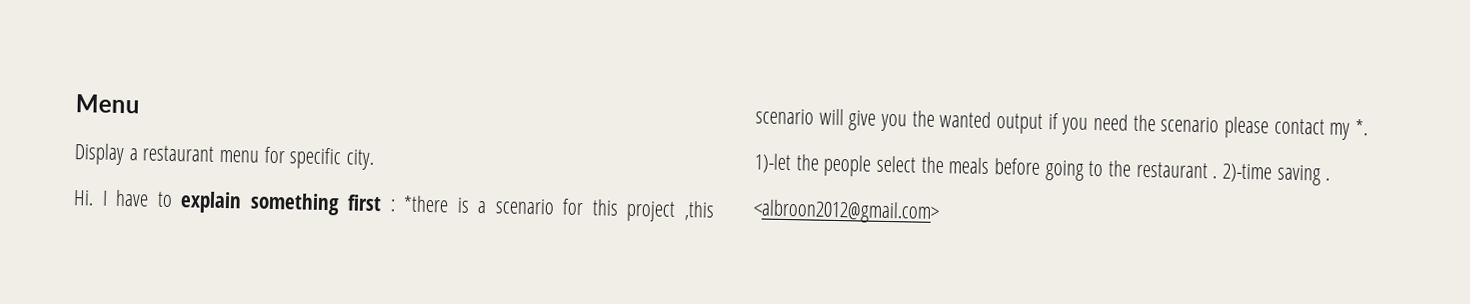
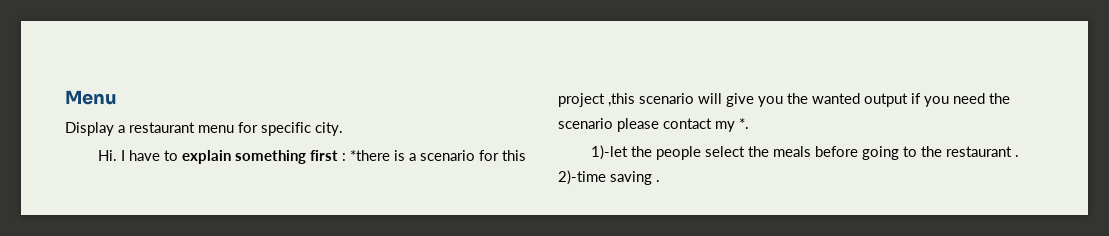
- <albroon2012@gmail.com>

